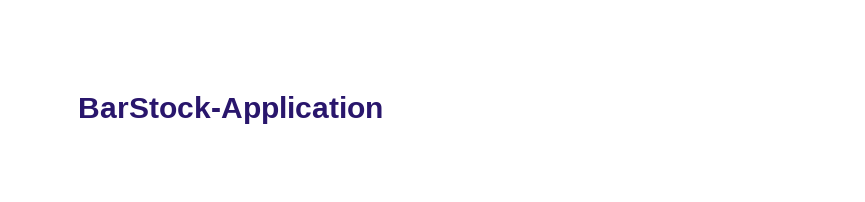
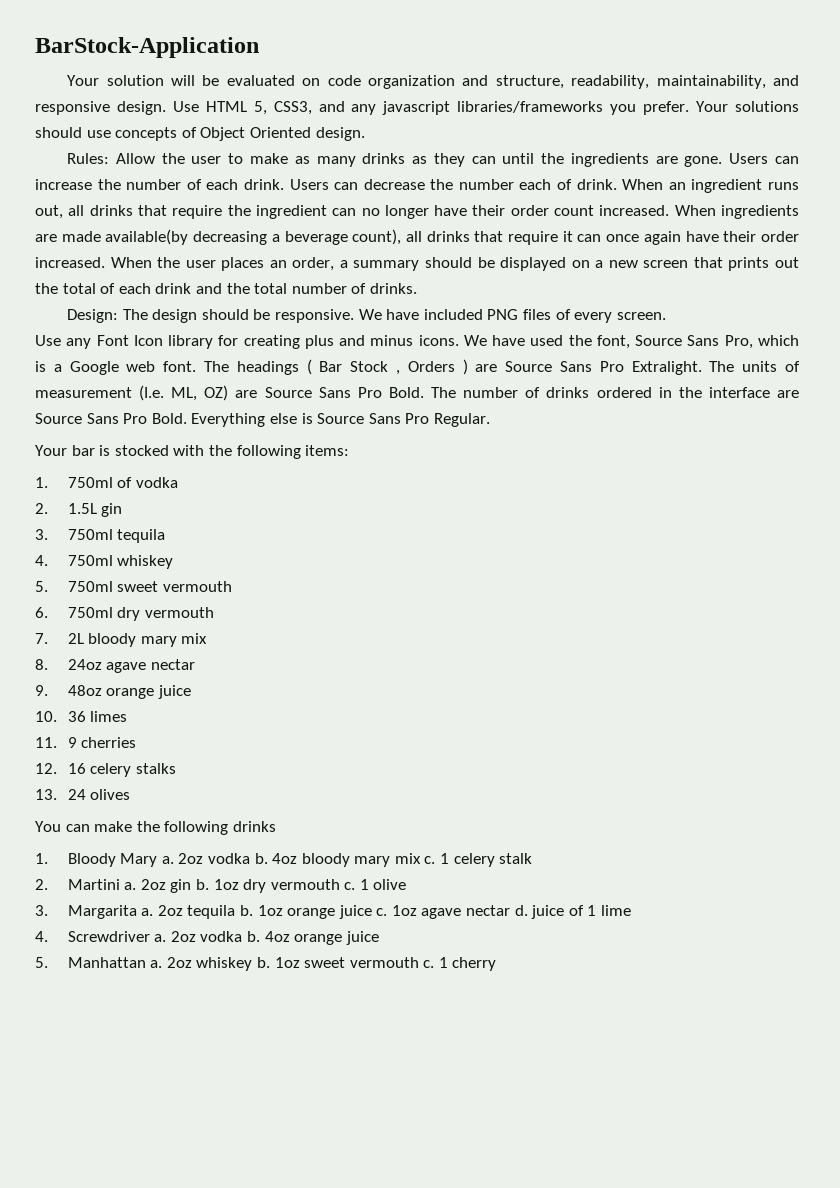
+ Your solution will be evaluated on code organization and structure, readability, maintainability, and responsive design. Use HTML 5, CSS3, and any javascript libraries/frameworks you prefer. Your solutions should use concepts of Object Oriented design.
+ Rules: Allow the user to make as many drinks as they can until the ingredients are gone. Users can increase the number of each drink. Users can decrease the number each of drink. When an ingredient runs out, all drinks that require the ingredient can no longer have their order count increased. When ingredients are made available(by decreasing a beverage count), all drinks that require it can once again have their order increased. When the user places an order, a summary should be displayed on a new screen that prints out the total of each drink and the total number of drinks.
+ Design: The design should be responsive. We have included PNG files of every screen.
+ Use any Font Icon library for creating plus and minus icons. We have used the font, Source Sans Pro, which is a Google web font. The headings ( Bar Stock , Orders ) are Source Sans Pro Extralight. The units of measurement (I.e. ML, OZ) are Source Sans Pro Bold. The number of drinks ordered in the interface are Source Sans Pro Bold. Everything else is Source Sans Pro Regular.
+ Your bar is stocked with the following items:
+ 1. 750ml of vodka
+ 2. 1.5L gin
+ 3. 750ml tequila
+ 4. 750ml whiskey
+ 5. 750ml sweet vermouth
+ 6. 750ml dry vermouth
+ 7. 2L bloody mary mix
+ 8. 24oz agave nectar
+ 9. 48oz orange juice
+ 10. 36 limes
+ 11. 9 cherries
+ 12. 16 celery stalks
+ 13. 24 olives
+ You can make the following drinks
+ 1. Bloody Mary a. 2oz vodka b. 4oz bloody mary mix c. 1 celery stalk
+ 2. Martini a. 2oz gin b. 1oz dry vermouth c. 1 olive
+ 3. Margarita a. 2oz tequila b. 1oz orange juice c. 1oz agave nectar d. juice of 1 lime
+ 4. Screwdriver a. 2oz vodka b. 4oz orange juice
+ 5. Manhattan a. 2oz whiskey b. 1oz sweet vermouth c. 1 cherry

